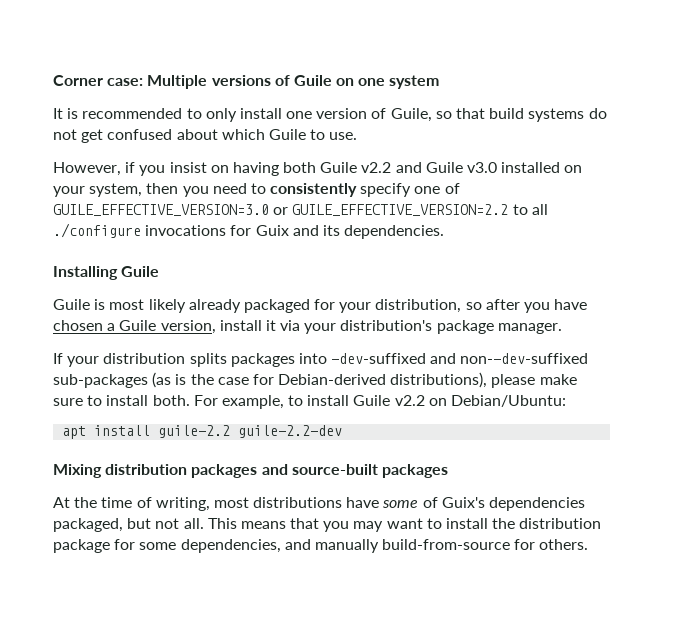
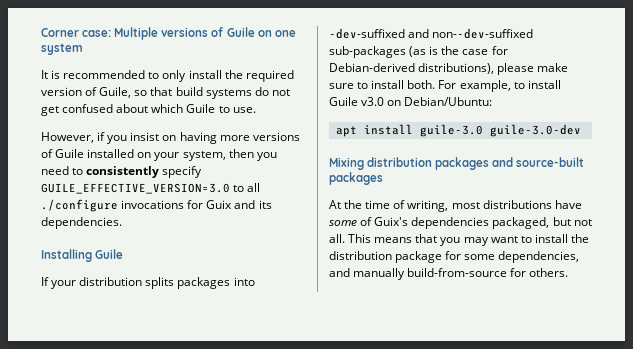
- It is recommended to only install one version of Guile, so that build systems do not get confused about which Guile to use.
+ It is recommended to only install the required version of Guile, so that build systems do not get confused about which Guile to use.
- However, if you insist on having both Guile v2.2 and Guile v3.0 installed on your system, then you need to consistently specify one of GUILE_EFFECTIVE_VERSION=3.0 or GUILE_EFFECTIVE_VERSION=2.2 to all ./configure invocations for Guix and its dependencies.
+ However, if you insist on having more versions of Guile installed on your system, then you need to consistently specify GUILE_EFFECTIVE_VERSION=3.0 to all ./configure invocations for Guix and its dependencies.
- Guile is most likely already packaged for your distribution, so after you have chosen a Guile version, install it via your distribution's package manager.
- For example, to install Guile v2.2 on Debian/Ubuntu:
+ For example, to install Guile v3.0 on Debian/Ubuntu:
- apt install guile-2.2 guile-2.2-dev
+ apt install guile-3.0 guile-3.0-dev

